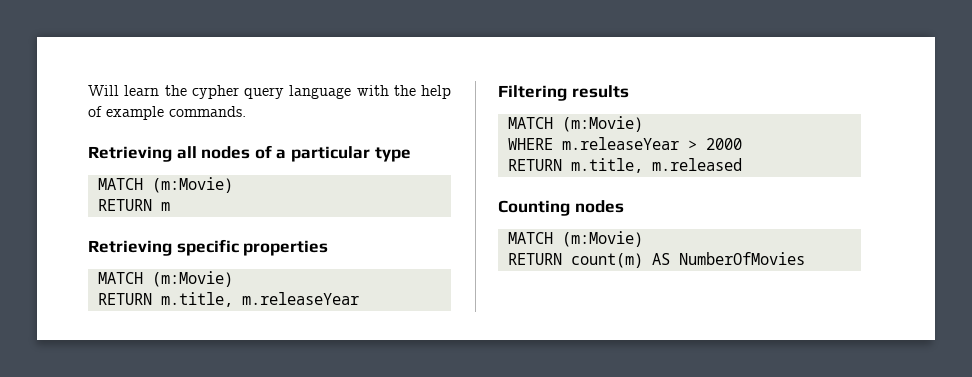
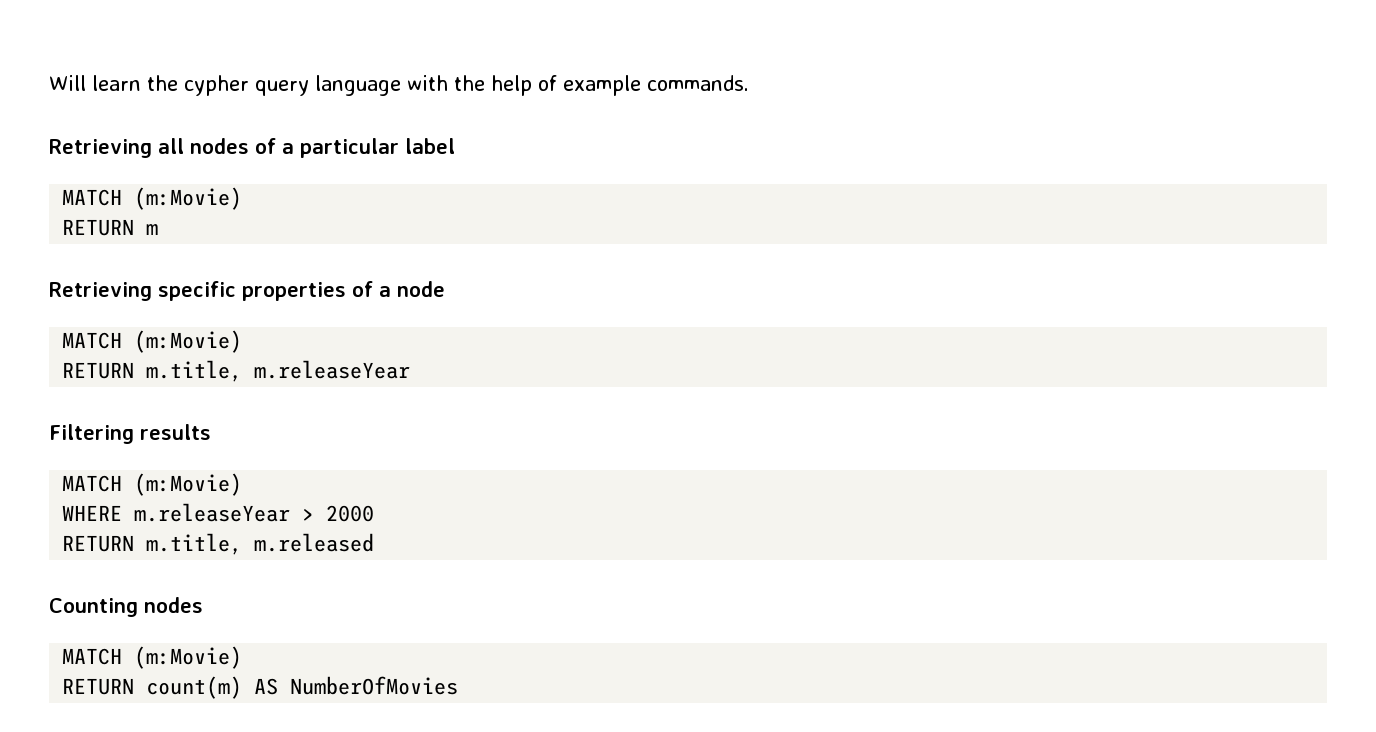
- Retrieving all nodes of a particular type
+ Retrieving all nodes of a particular label
- Retrieving specific properties
+ Retrieving specific properties of a node

